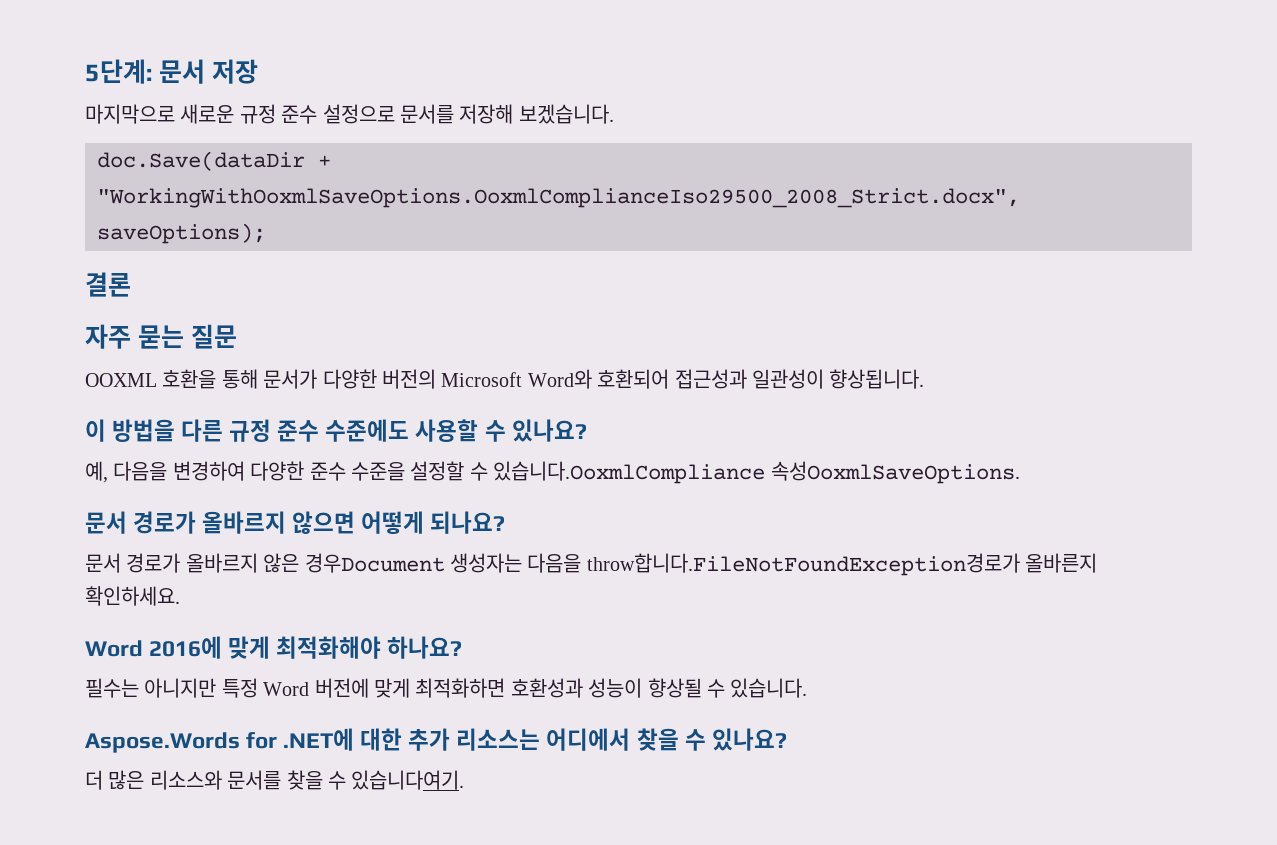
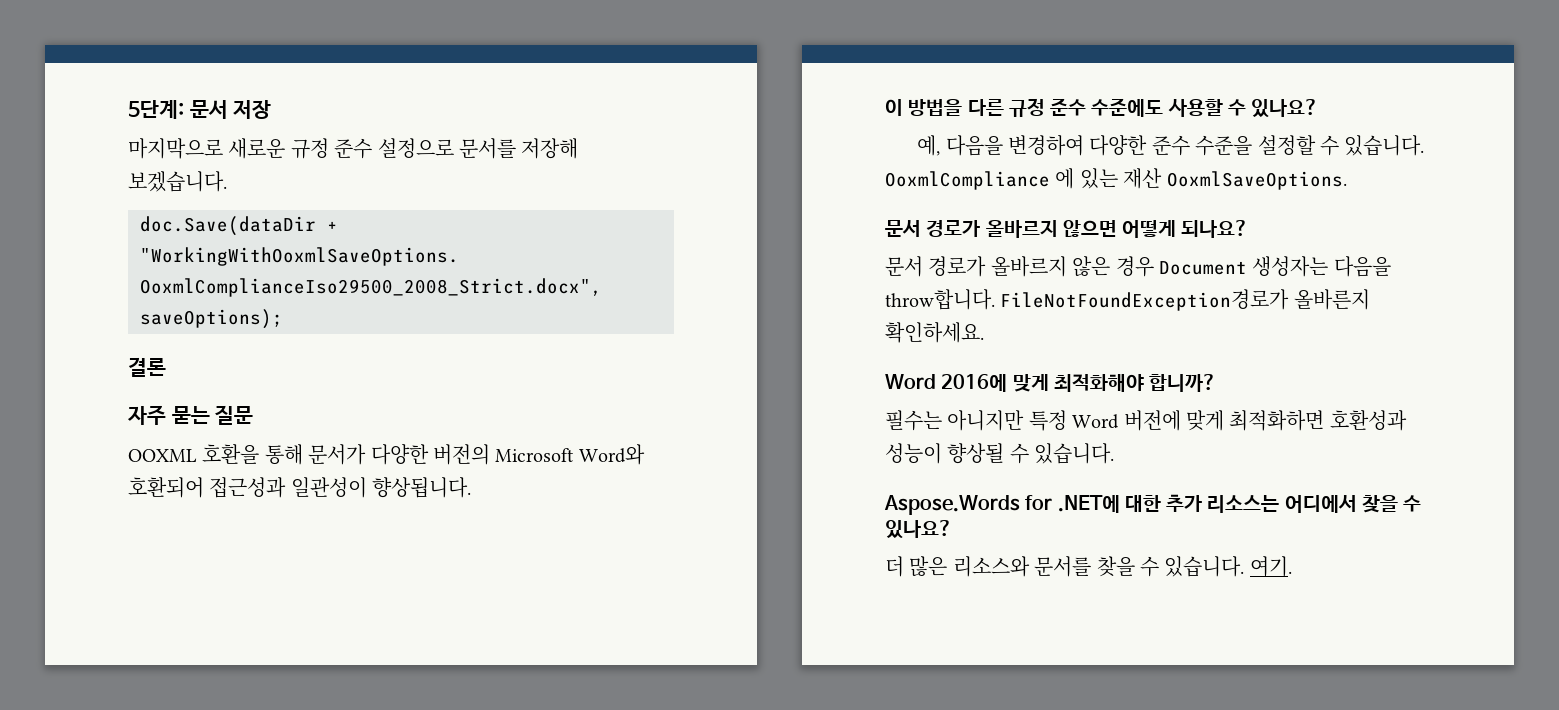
- 예, 다음을 변경하여 다양한 준수 수준을 설정할 수 있습니다.OoxmlCompliance 속성OoxmlSaveOptions.
+ 예, 다음을 변경하여 다양한 준수 수준을 설정할 수 있습니다. OoxmlCompliance 에 있는 재산 OoxmlSaveOptions.
- 문서 경로가 올바르지 않은 경우Document 생성자는 다음을 throw합니다.FileNotFoundException경로가 올바른지 확인하세요.
+ 문서 경로가 올바르지 않은 경우 Document 생성자는 다음을 throw합니다. FileNotFoundException경로가 올바른지 확인하세요.
- Word 2016에 맞게 최적화해야 하나요?
+ Word 2016에 맞게 최적화해야 합니까?
- 더 많은 리소스와 문서를 찾을 수 있습니다여기.
+ 더 많은 리소스와 문서를 찾을 수 있습니다. 여기.

